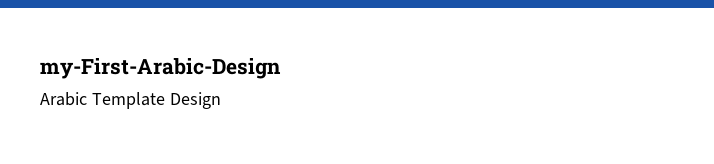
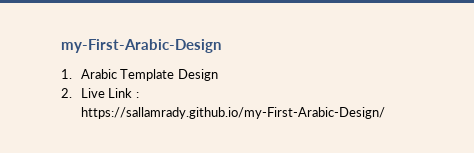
- Arabic Template Design
+ 1. Arabic Template Design
+ 2. Live Link : https://sallamrady.github.io/my-First-Arabic-Design/

